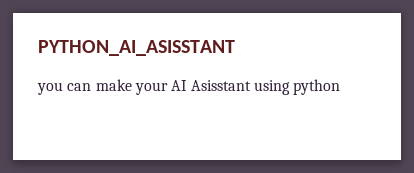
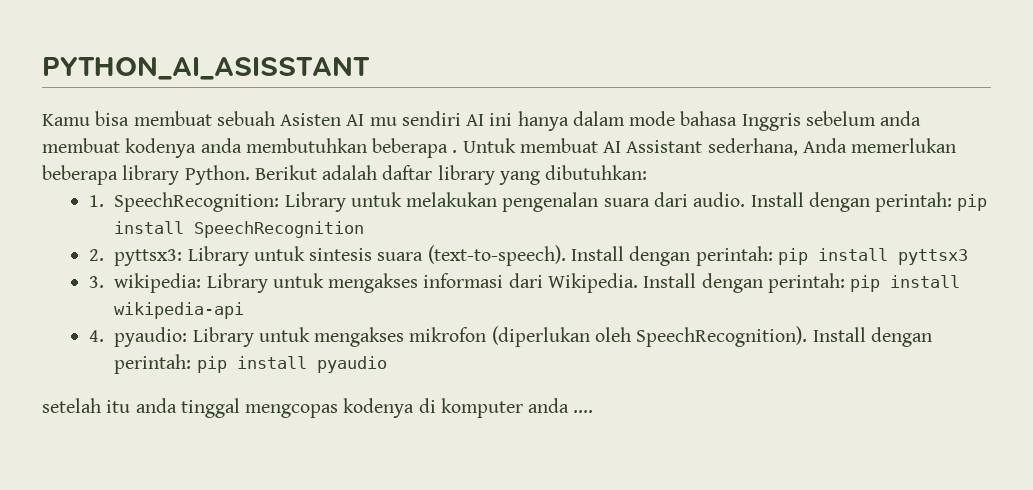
- you can make your AI Asisstant using python
+ Kamu bisa membuat sebuah Asisten AI mu sendiri AI ini hanya dalam mode bahasa Inggris sebelum anda membuat kodenya anda membutuhkan beberapa . Untuk membuat AI Assistant sederhana, Anda memerlukan beberapa library Python. Berikut adalah daftar library yang dibutuhkan:
+ 1. SpeechRecognition: Library untuk melakukan pengenalan suara dari audio. Install dengan perintah: pip install SpeechRecognition
+ 2. pyttsx3: Library untuk sintesis suara (text-to-speech). Install dengan perintah: pip install pyttsx3
+ 3. wikipedia: Library untuk mengakses informasi dari Wikipedia. Install dengan perintah: pip install wikipedia-api
+ 4. pyaudio: Library untuk mengakses mikrofon (diperlukan oleh SpeechRecognition). Install dengan perintah: pip install pyaudio
+ setelah itu anda tinggal mengcopas kodenya di komputer anda ....

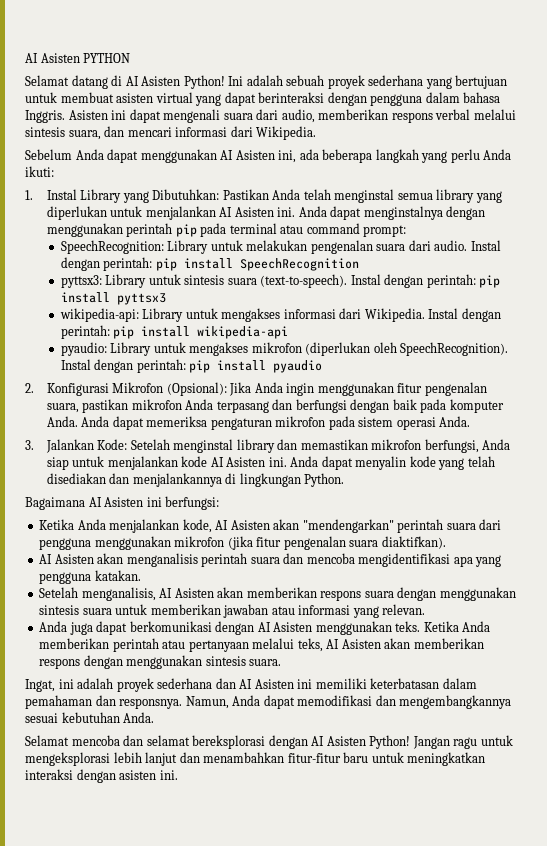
- PYTHON_AI_ASISSTANT
- Kamu bisa membuat sebuah Asisten AI mu sendiri AI ini hanya dalam mode bahasa Inggris sebelum anda membuat kodenya anda membutuhkan beberapa . Untuk membuat AI Assistant sederhana, Anda memerlukan beberapa library Python. Berikut adalah daftar library yang dibutuhkan:
- 1. SpeechRecognition: Library untuk melakukan pengenalan suara dari audio.
+ AI Asisten PYTHON
+ Selamat datang di AI Asisten Python! Ini adalah sebuah proyek sederhana yang bertujuan untuk membuat asisten virtual yang dapat berinteraksi dengan pengguna dalam bahasa Inggris. Asisten ini dapat mengenali suara dari audio, memberikan respons verbal melalui sintesis suara, dan mencari informasi dari Wikipedia.
+ Sebelum Anda dapat menggunakan AI Asisten ini, ada beberapa langkah yang perlu Anda ikuti:
+ 1. Instal Library yang Dibutuhkan: Pastikan Anda telah menginstal semua library yang diperlukan untuk menjalankan AI Asisten ini. Anda dapat menginstalnya dengan menggunakan perintah pip pada terminal atau command prompt:
+ SpeechRecognition: Library untuk melakukan pengenalan suara dari audio.
- Install dengan perintah: pip install SpeechRecognition
+ Instal dengan perintah: pip install SpeechRecognition
- 2. pyttsx3: Library untuk sintesis suara (text-to-speech).
+ pyttsx3: Library untuk sintesis suara (text-to-speech).
- Install dengan perintah: pip install pyttsx3
+ Instal dengan perintah: pip install pyttsx3
- 3. wikipedia: Library untuk mengakses informasi dari Wikipedia.
+ wikipedia-api: Library untuk mengakses informasi dari Wikipedia.
- Install dengan perintah: pip install wikipedia-api
+ Instal dengan perintah: pip install wikipedia-api
- 4. pyaudio: Library untuk mengakses mikrofon (diperlukan oleh SpeechRecognition).
+ pyaudio: Library untuk mengakses mikrofon (diperlukan oleh SpeechRecognition).
- Install dengan perintah: pip install pyaudio
+ Instal dengan perintah: pip install pyaudio
- setelah itu anda tinggal mengcopas kodenya di komputer anda ....
+ 2. Konfigurasi Mikrofon (Opsional): Jika Anda ingin menggunakan fitur pengenalan suara, pastikan mikrofon Anda terpasang dan berfungsi dengan baik pada komputer Anda. Anda dapat memeriksa pengaturan mikrofon pada sistem operasi Anda.
+ 3. Jalankan Kode: Setelah menginstal library dan memastikan mikrofon berfungsi, Anda siap untuk menjalankan kode AI Asisten ini. Anda dapat menyalin kode yang telah disediakan dan menjalankannya di lingkungan Python.
+ Bagaimana AI Asisten ini berfungsi:
+ Ketika Anda menjalankan kode, AI Asisten akan "mendengarkan" perintah suara dari pengguna menggunakan mikrofon (jika fitur pengenalan suara diaktifkan).
+ AI Asisten akan menganalisis perintah suara dan mencoba mengidentifikasi apa yang pengguna katakan.
+ Setelah menganalisis, AI Asisten akan memberikan respons suara dengan menggunakan sintesis suara untuk memberikan jawaban atau informasi yang relevan.
+ Anda juga dapat berkomunikasi dengan AI Asisten menggunakan teks. Ketika Anda memberikan perintah atau pertanyaan melalui teks, AI Asisten akan memberikan respons dengan menggunakan sintesis suara.
+ Ingat, ini adalah proyek sederhana dan AI Asisten ini memiliki keterbatasan dalam pemahaman dan responsnya. Namun, Anda dapat memodifikasi dan mengembangkannya sesuai kebutuhan Anda.
+ Selamat mencoba dan selamat bereksplorasi dengan AI Asisten Python! Jangan ragu untuk mengeksplorasi lebih lanjut dan menambahkan fitur-fitur baru untuk meningkatkan interaksi dengan asisten ini.

